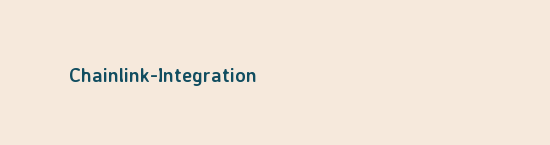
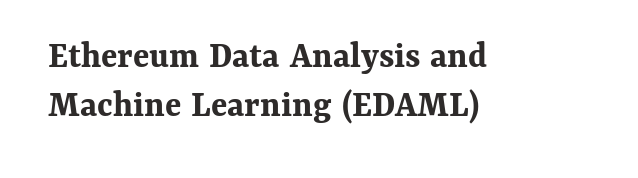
- Chainlink-Integration
+ Ethereum Data Analysis and Machine Learning (EDAML)

